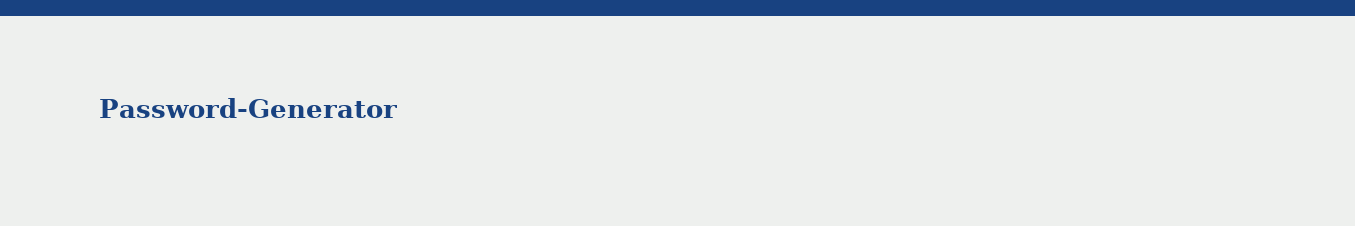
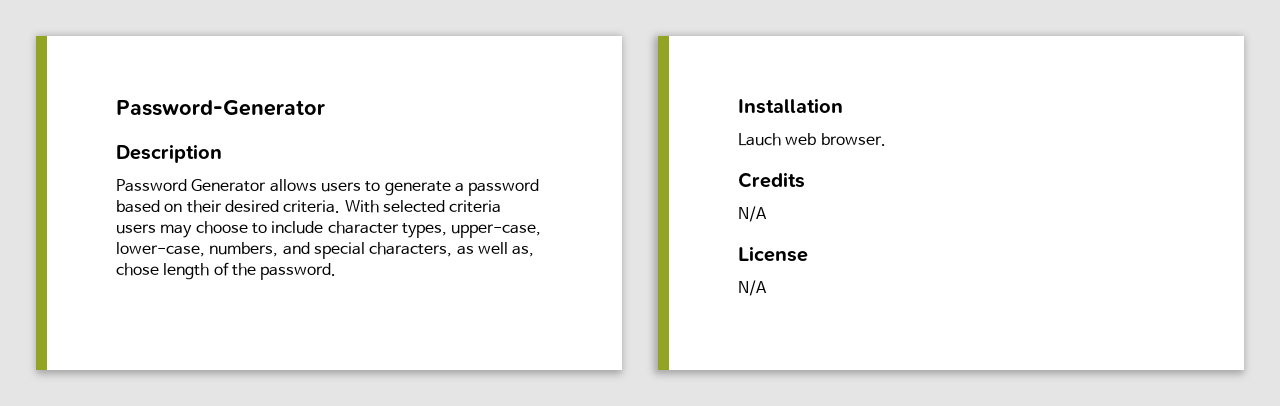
+ Description
+ Password Generator allows users to generate a password based on their desired criteria. With selected criteria users may choose to include character types, upper-case, lower-case, numbers, and special characters, as well as, chose length of the password.
+ Installation
+ Lauch web browser.
+ Credits
+ N/A
+ License
+ N/A

